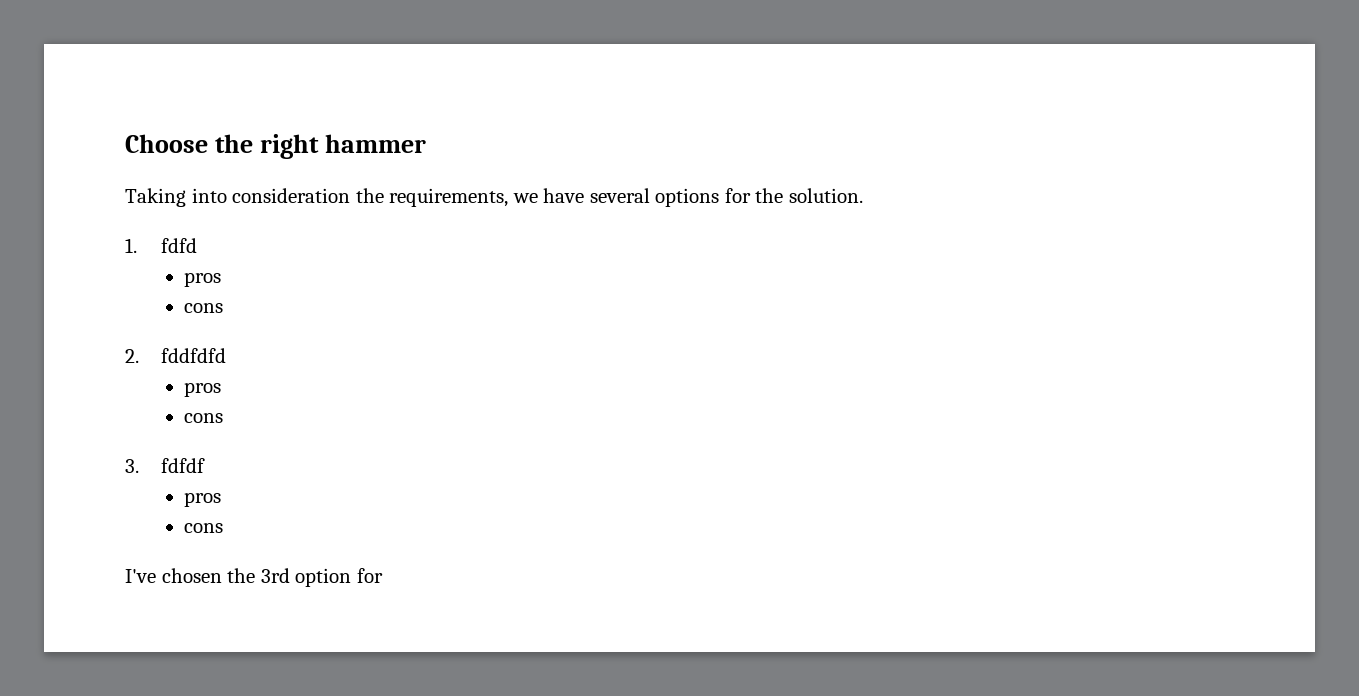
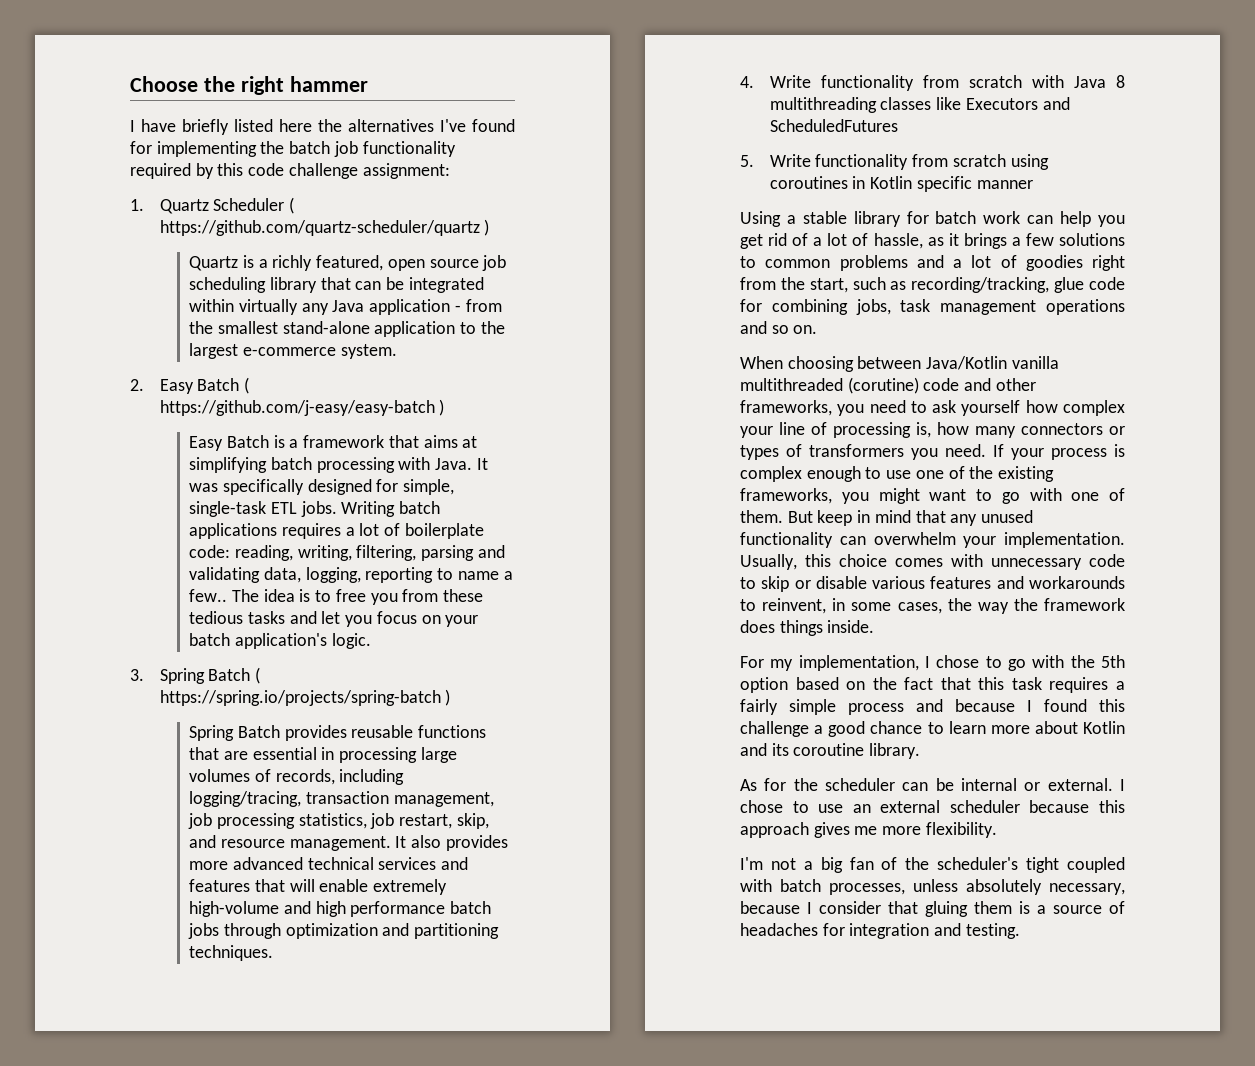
- Taking into consideration the requirements, we have several options for the solution.
- 1. fdfd
- pros
- cons
- 2. fddfdfd
- pros
- cons
- 3. fdfdf
- pros
- cons
- I've chosen the 3rd option for
+ I have briefly listed here the alternatives I've found for implementing the batch job functionality required by this code challenge assignment:
+ 1. Quartz Scheduler ( https://github.com/quartz-scheduler/quartz )
+ Quartz is a richly featured, open source job scheduling library that can be integrated within virtually any Java application - from the smallest stand-alone application to the largest e-commerce system.
+ 2. Easy Batch ( https://github.com/j-easy/easy-batch )
+ Easy Batch is a framework that aims at simplifying batch processing with Java. It was specifically designed for simple, single-task ETL jobs. Writing batch applications requires a lot of boilerplate code: reading, writing, filtering, parsing and validating data, logging, reporting to name a few.. The idea is to free you from these tedious tasks and let you focus on your batch application's logic.
+ 3. Spring Batch ( https://spring.io/projects/spring-batch )
+ Spring Batch provides reusable functions that are essential in processing large volumes of records, including logging/tracing, transaction management, job processing statistics, job restart, skip, and resource management. It also provides more advanced technical services and features that will enable extremely high-volume and high performance batch jobs through optimization and partitioning techniques.
+ 4. Write functionality from scratch with Java 8 multithreading classes like Executors and ScheduledFutures
+ 5. Write functionality from scratch using coroutines in Kotlin specific manner
+ Using a stable library for batch work can help you get rid of a lot of hassle, as it brings a few solutions to common problems and a lot of goodies right from the start, such as recording/tracking, glue code for combining jobs, task management operations and so on.
+ When choosing between Java/Kotlin vanilla multithreaded (corutine) code and other frameworks, you need to ask yourself how complex your line of processing is, how many connectors or types of transformers you need. If your process is complex enough to use one of the existing frameworks, you might want to go with one of them. But keep in mind that any unused functionality can overwhelm your implementation. Usually, this choice comes with unnecessary code to skip or disable various features and workarounds to reinvent, in some cases, the way the framework does things inside.
+ For my implementation, I chose to go with the 5th option based on the fact that this task requires a fairly simple process and because I found this challenge a good chance to learn more about Kotlin and its coroutine library.
+ As for the scheduler can be internal or external. I chose to use an external scheduler because this approach gives me more flexibility.
+ I'm not a big fan of the scheduler's tight coupled with batch processes, unless absolutely necessary, because I consider that gluing them is a source of headaches for integration and testing.

